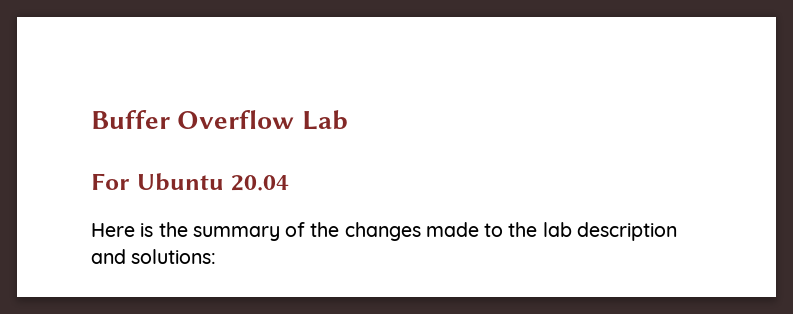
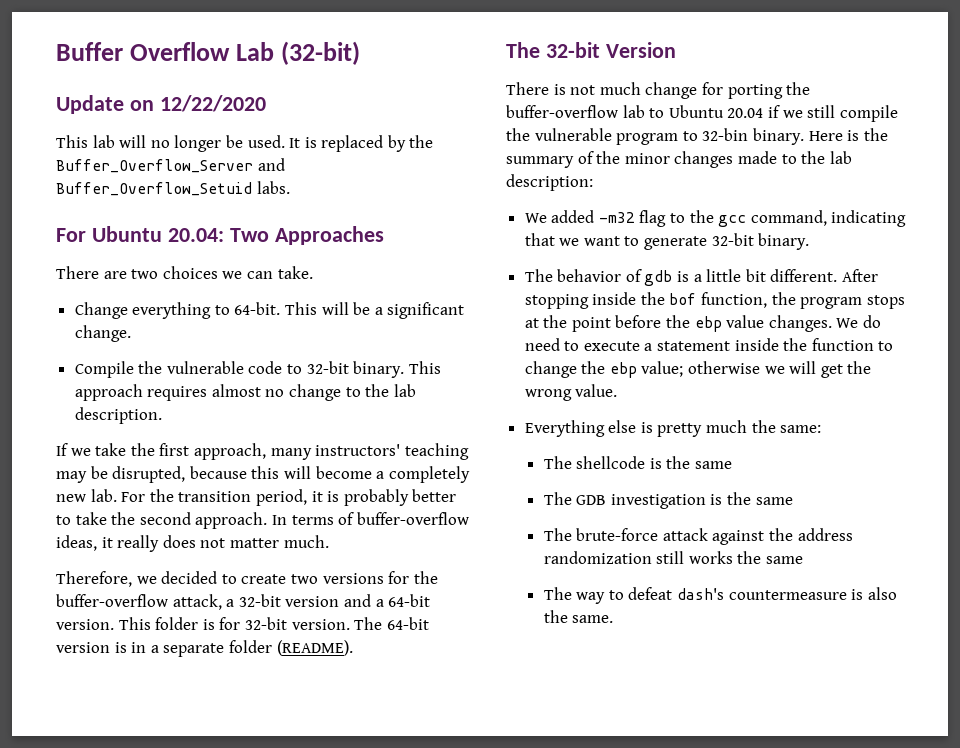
- Buffer Overflow Lab
- For Ubuntu 20.04
- Here is the summary of the changes made to the lab description and solutions:
+ Buffer Overflow Lab (32-bit)
+ Update on 12/22/2020
+ This lab will no longer be used. It is replaced by the Buffer_Overflow_Server and Buffer_Overflow_Setuid labs.
+ For Ubuntu 20.04: Two Approaches
+ There are two choices we can take.
+ Change everything to 64-bit. This will be a significant change.
+ Compile the vulnerable code to 32-bit binary. This approach requires almost no change to the lab description.
+ If we take the first approach, many instructors' teaching may be disrupted, because this will become a completely new lab. For the transition period, it is probably better to take the second approach. In terms of buffer-overflow ideas, it really does not matter much.
+ Therefore, we decided to create two versions for the buffer-overflow attack, a 32-bit version and a 64-bit version. This folder is for 32-bit version. The 64-bit version is in a separate folder (README).
+ The 32-bit Version
+ There is not much change for porting the buffer-overflow lab to Ubuntu 20.04 if we still compile the vulnerable program to 32-bin binary. Here is the summary of the minor changes made to the lab description:
+ We added -m32 flag to the gcc command, indicating that we want to generate 32-bit binary.
+ The behavior of gdb is a little bit different. After stopping inside the bof function, the program stops at the point before the ebp value changes. We do need to execute a statement inside the function to change the ebp value; otherwise we will get the wrong value.
+ Everything else is pretty much the same:
+ The shellcode is the same
+ The GDB investigation is the same
+ The brute-force attack against the address randomization still works the same
+ The way to defeat dash's countermeasure is also the same.

